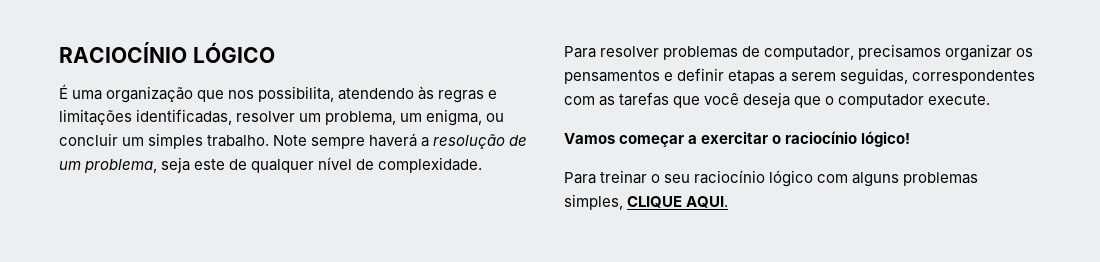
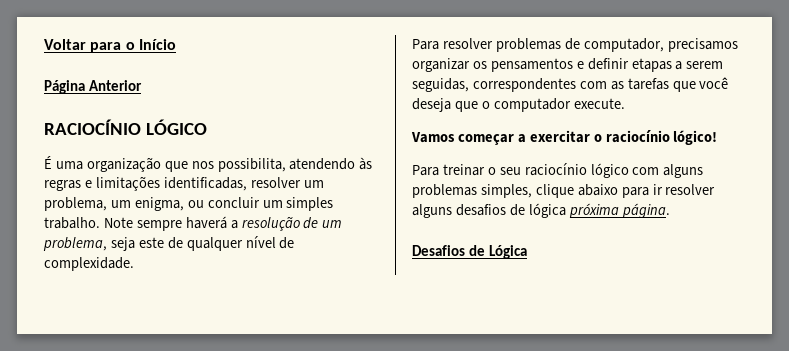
+ Voltar para o Início
+ Página Anterior
- Para treinar o seu raciocínio lógico com alguns problemas simples, CLIQUE AQUI.
+ Para treinar o seu raciocínio lógico com alguns problemas simples, clique abaixo para ir resolver alguns desafios de lógica próxima página.
+ Desafios de Lógica

